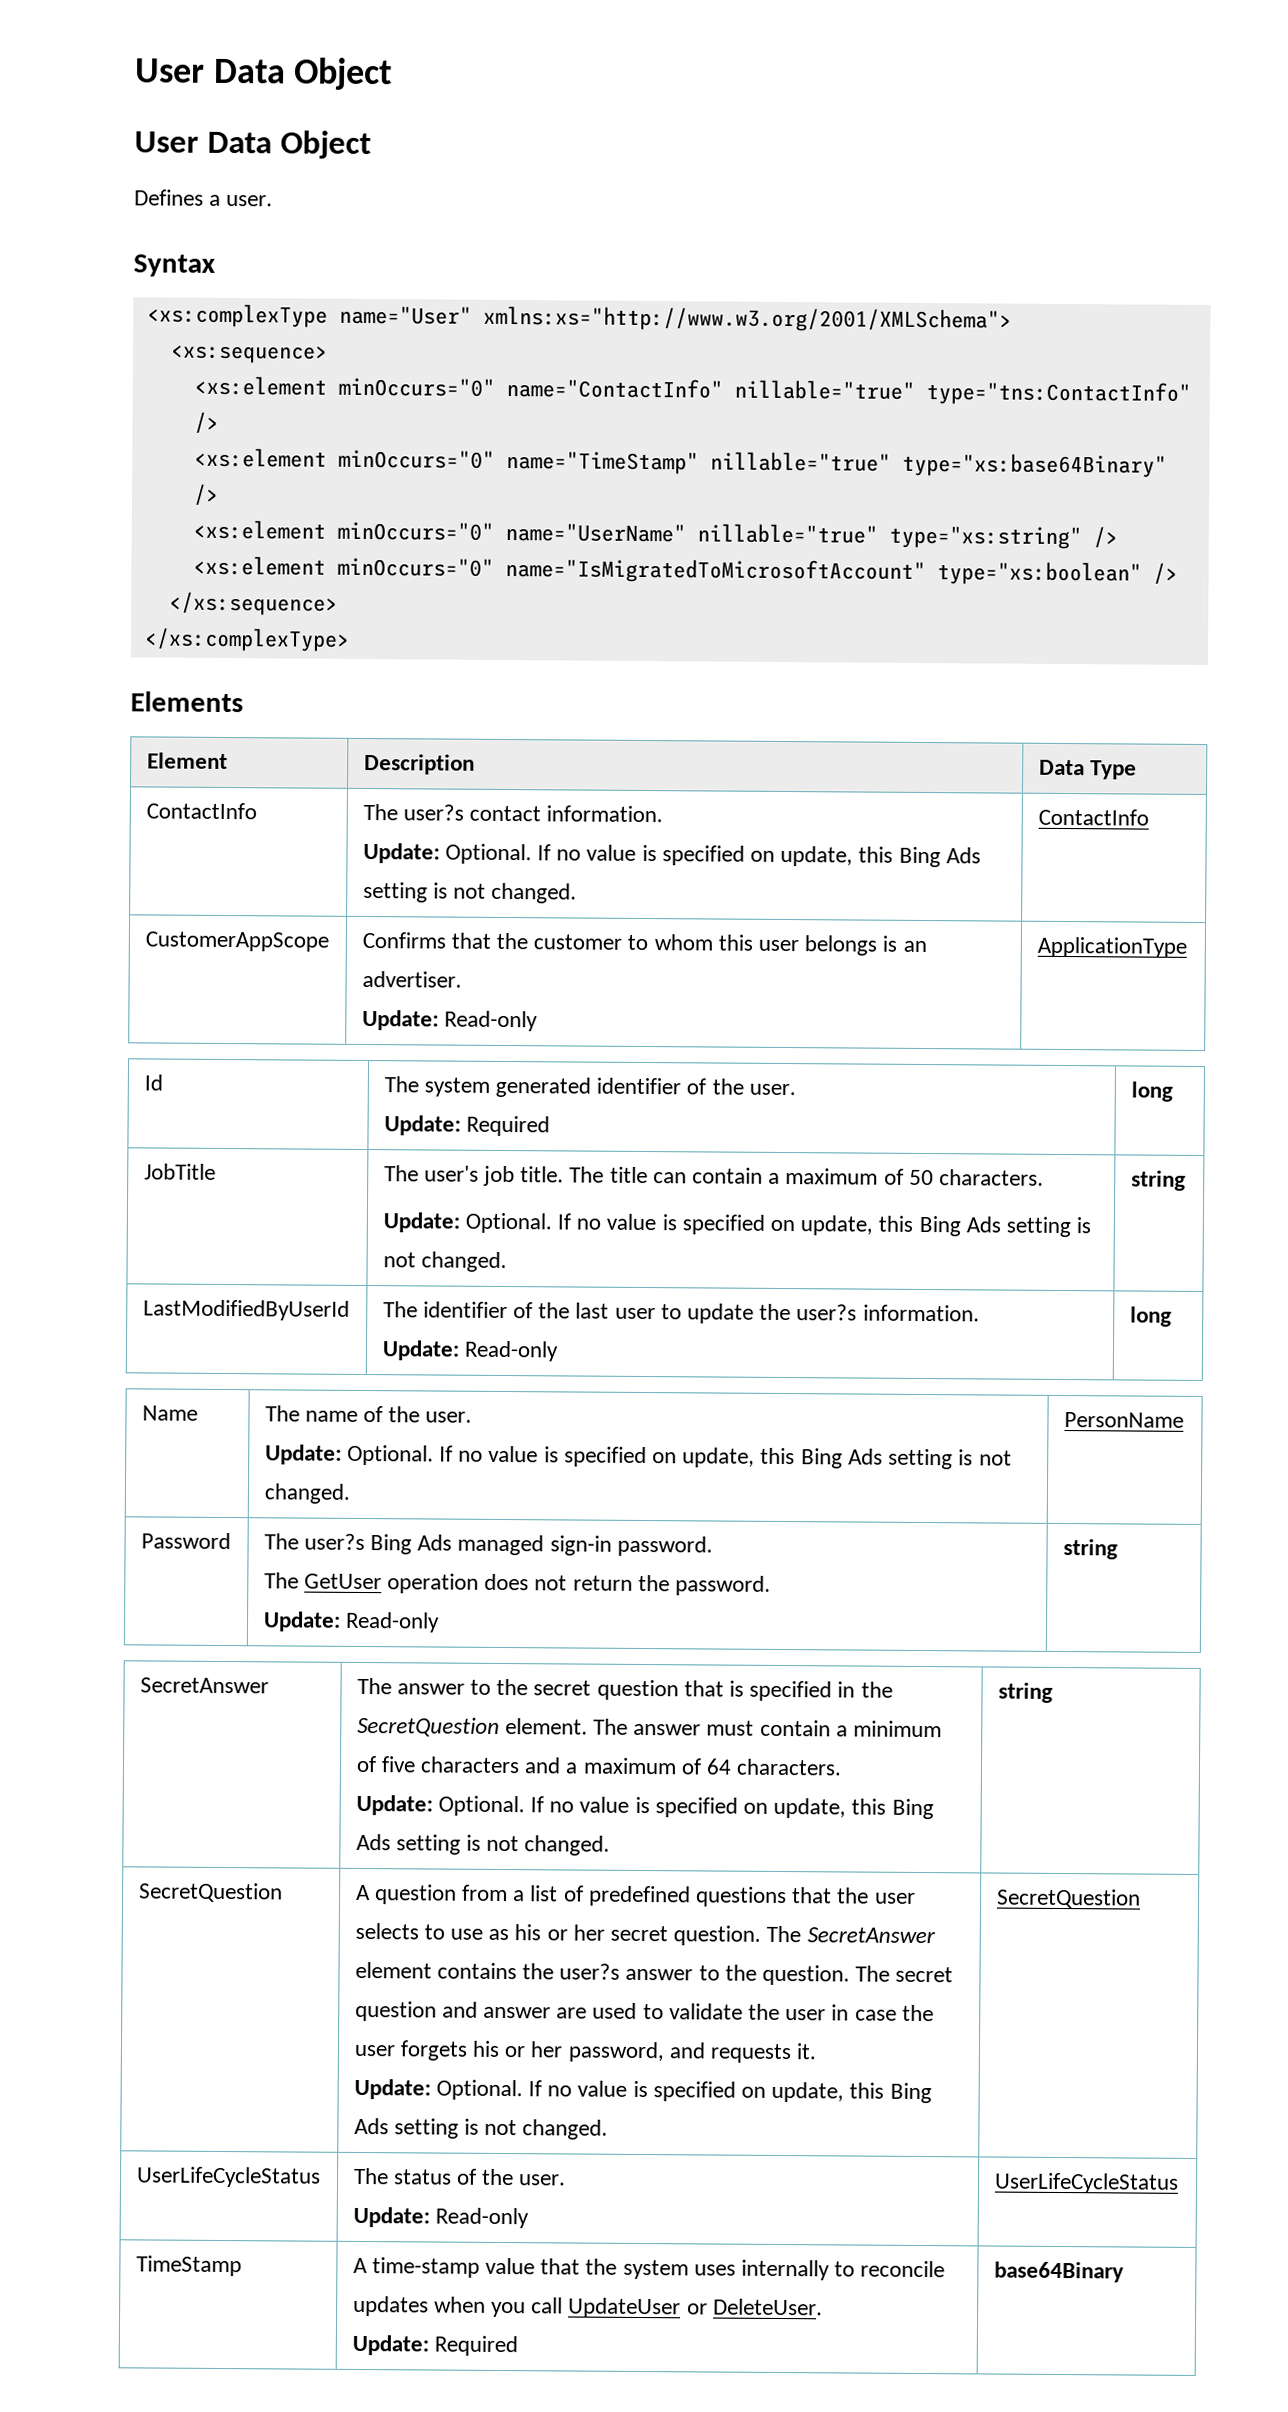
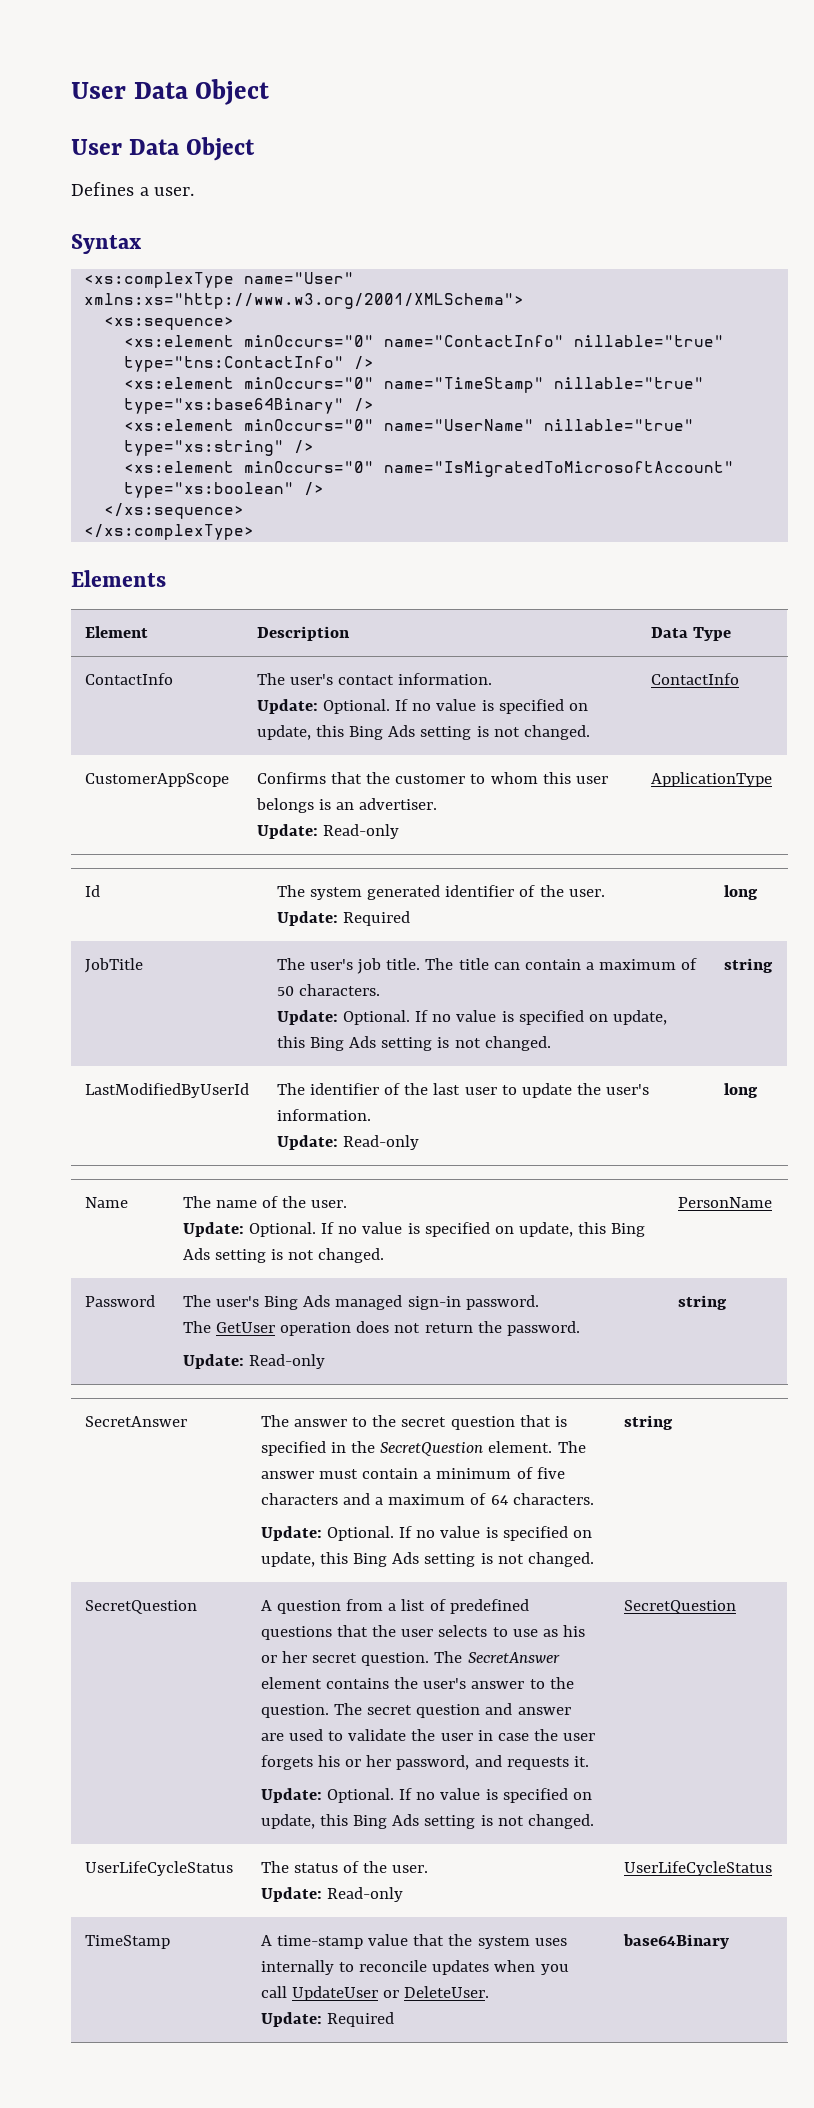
- ContactInfo | The user?s contact information.
+ ContactInfo | The user's contact information.
- LastModifiedByUserId | The identifier of the last user to update the user?s information.
+ LastModifiedByUserId | The identifier of the last user to update the user's information.
- Password | The user?s Bing Ads managed sign-in password.
+ Password | The user's Bing Ads managed sign-in password.
- The SecretAnswer element contains the user?s answer to the question.
+ The SecretAnswer element contains the user's answer to the question.

